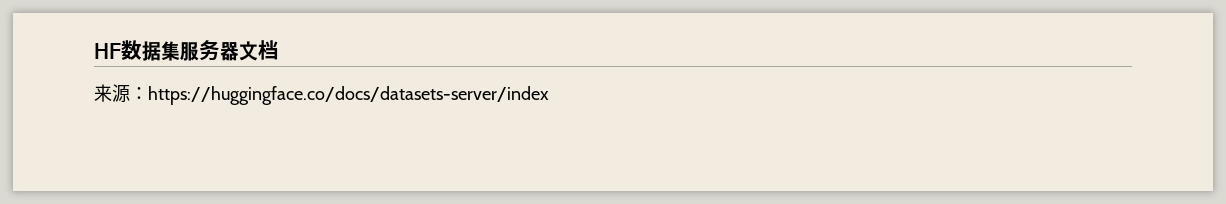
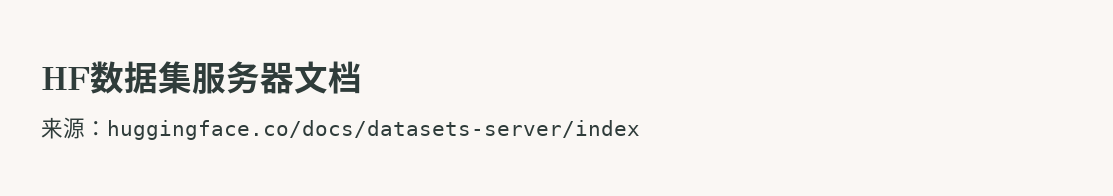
- 来源：https://huggingface.co/docs/datasets-server/index
+ 来源：huggingface.co/docs/datasets-server/index

